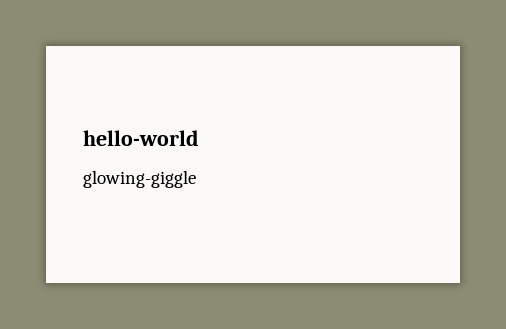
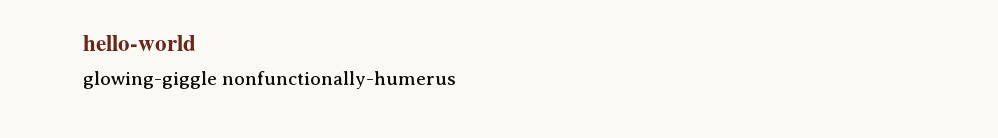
- glowing-giggle
+ glowing-giggle nonfunctionally-humerus

